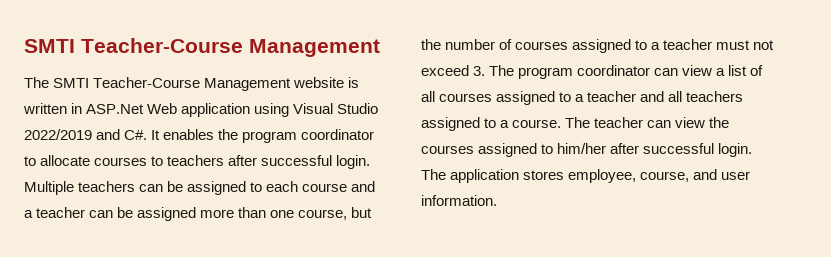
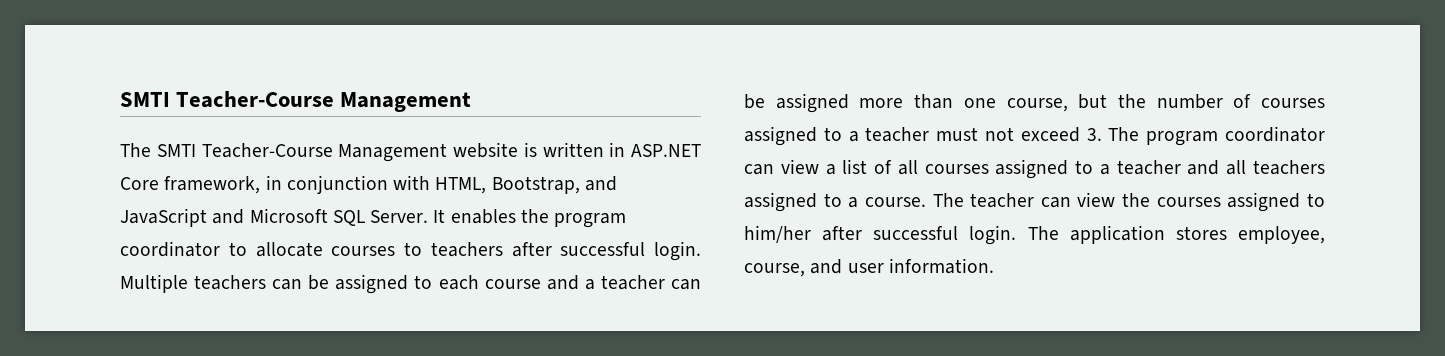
- The SMTI Teacher-Course Management website is written in ASP.Net Web application using Visual Studio 2022/2019 and C#. It enables the program coordinator to allocate courses to teachers after successful login.
+ The SMTI Teacher-Course Management website is written in ASP.NET Core framework, in conjunction with HTML, Bootstrap, and JavaScript and Microsoft SQL Server. It enables the program coordinator to allocate courses to teachers after successful login.

